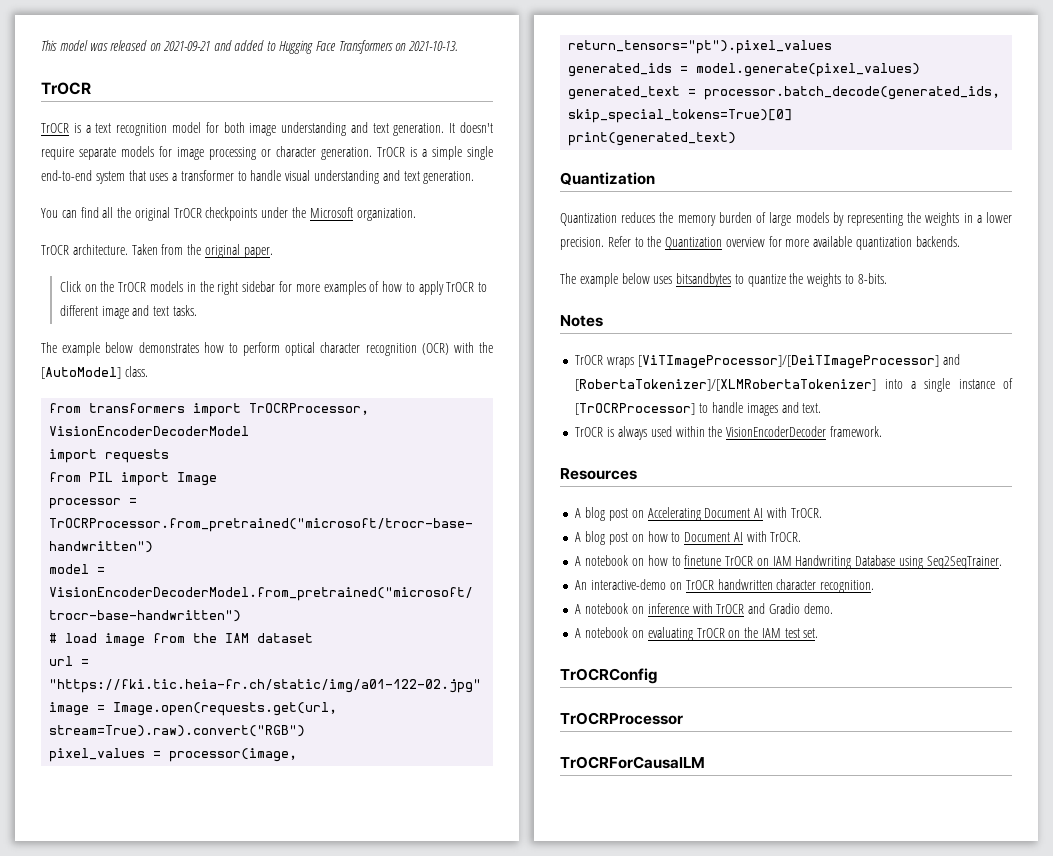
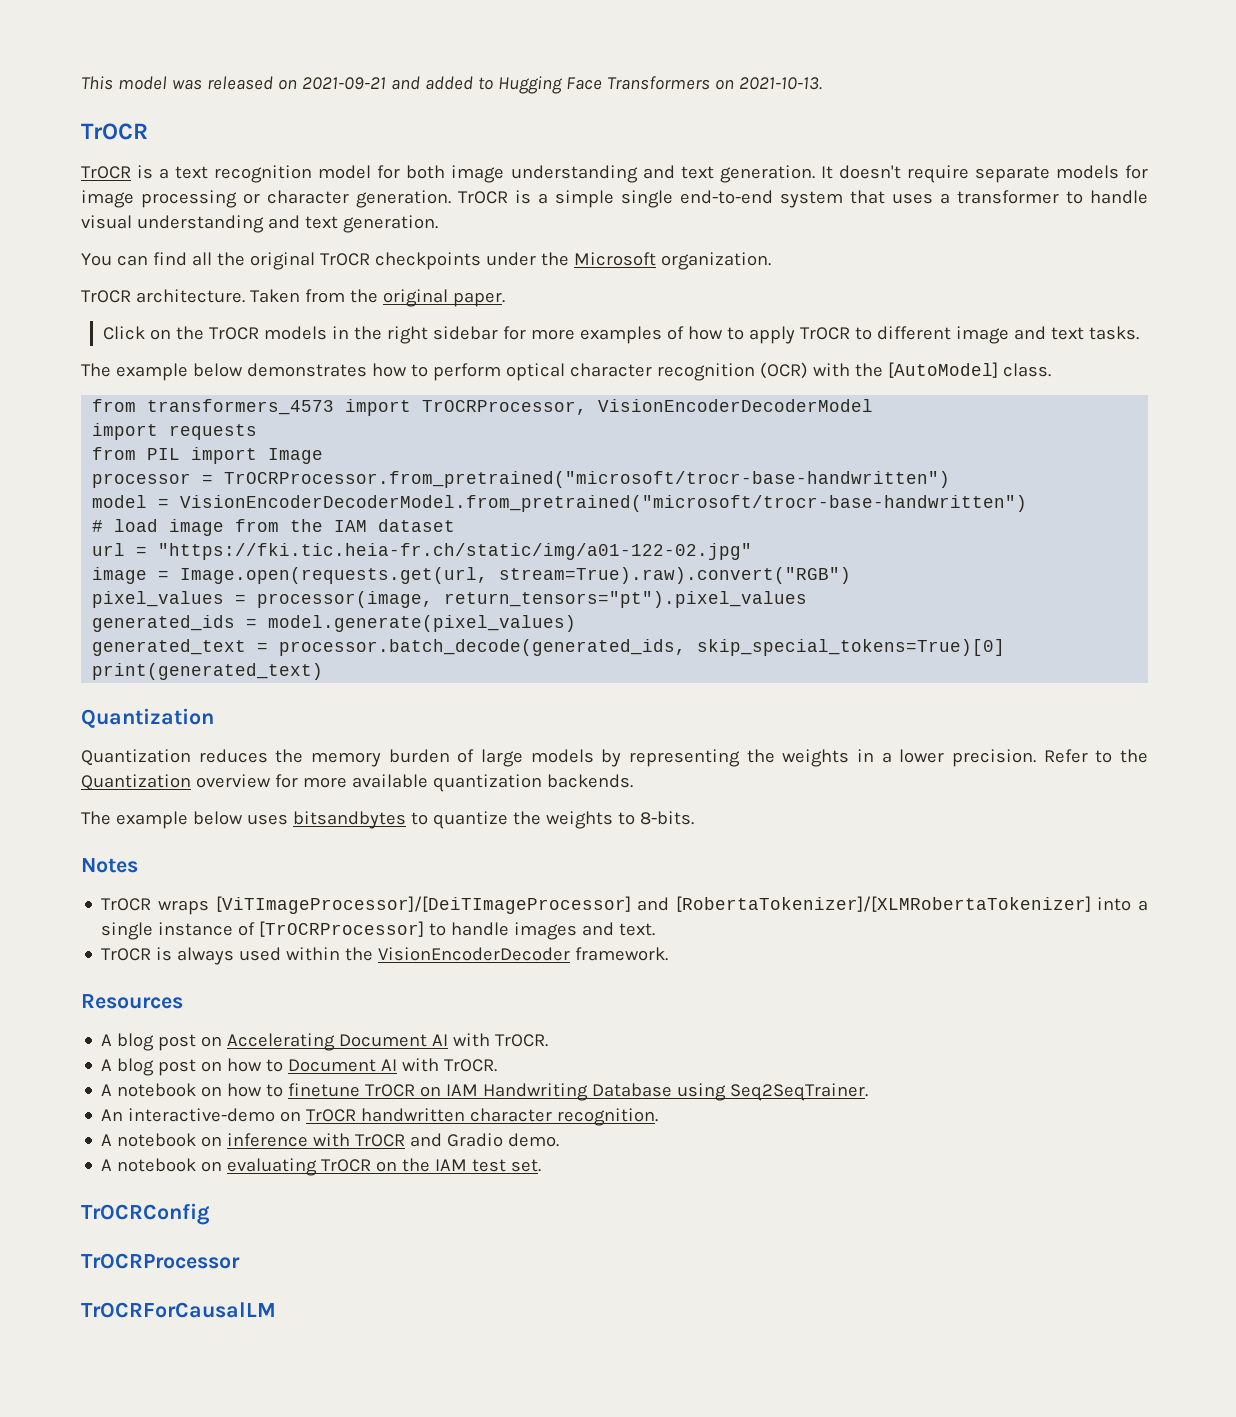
- from transformers import TrOCRProcessor, VisionEncoderDecoderModel
+ from transformers_4573 import TrOCRProcessor, VisionEncoderDecoderModel

